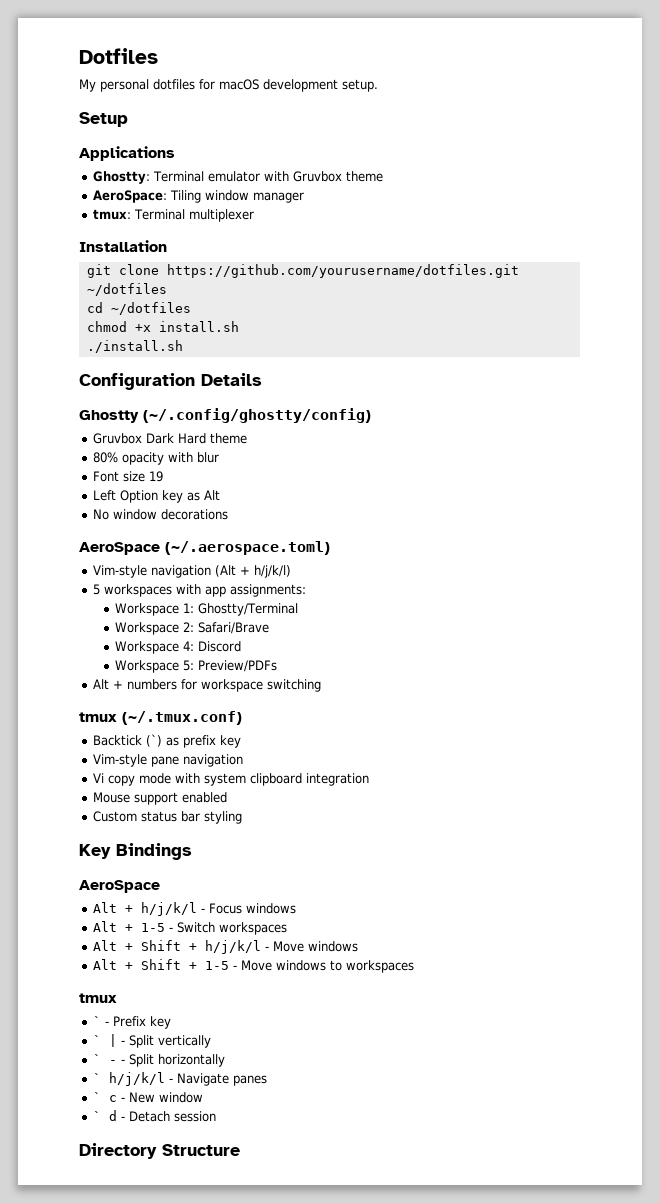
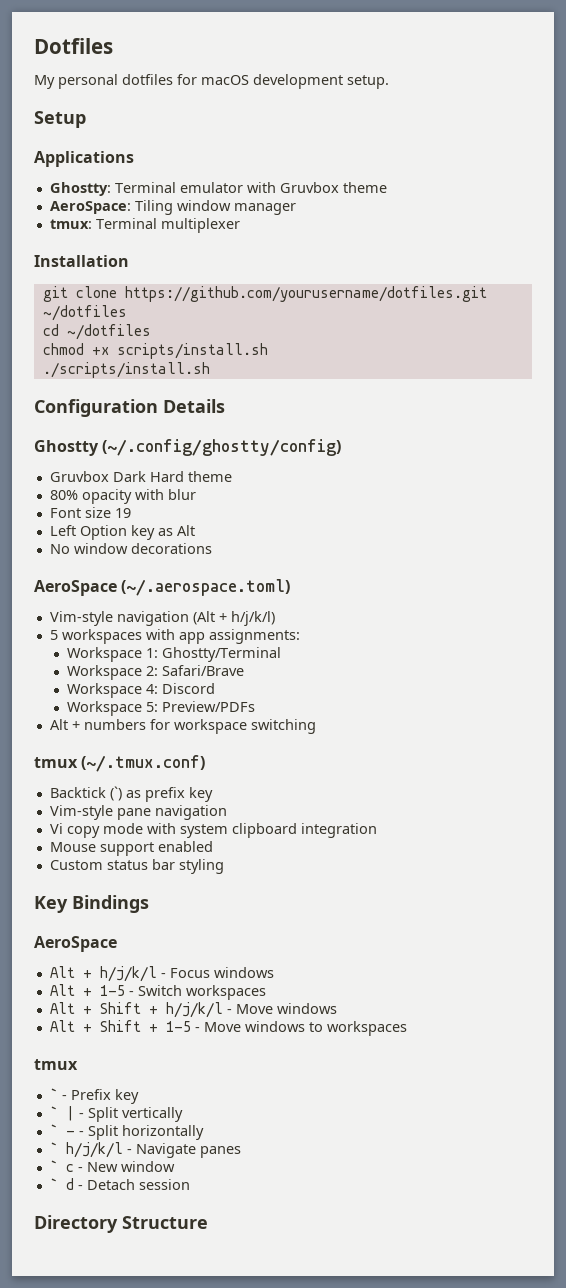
- chmod +x install.sh
- ./install.sh
+ chmod +x scripts/install.sh
+ ./scripts/install.sh

